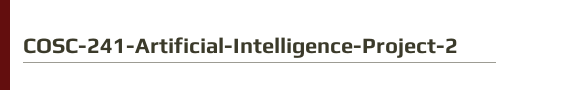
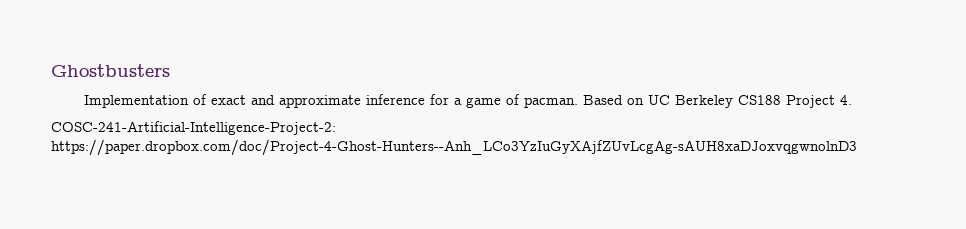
- COSC-241-Artificial-Intelligence-Project-2
+ Ghostbusters
+ Implementation of exact and approximate inference for a game of pacman. Based on UC Berkeley CS188 Project 4.
+ COSC-241-Artificial-Intelligence-Project-2: https://paper.dropbox.com/doc/Project-4-Ghost-Hunters--Anh_LCo3YzIuGyXAjfZUvLcgAg-sAUH8xaDJoxvqgwnolnD3

